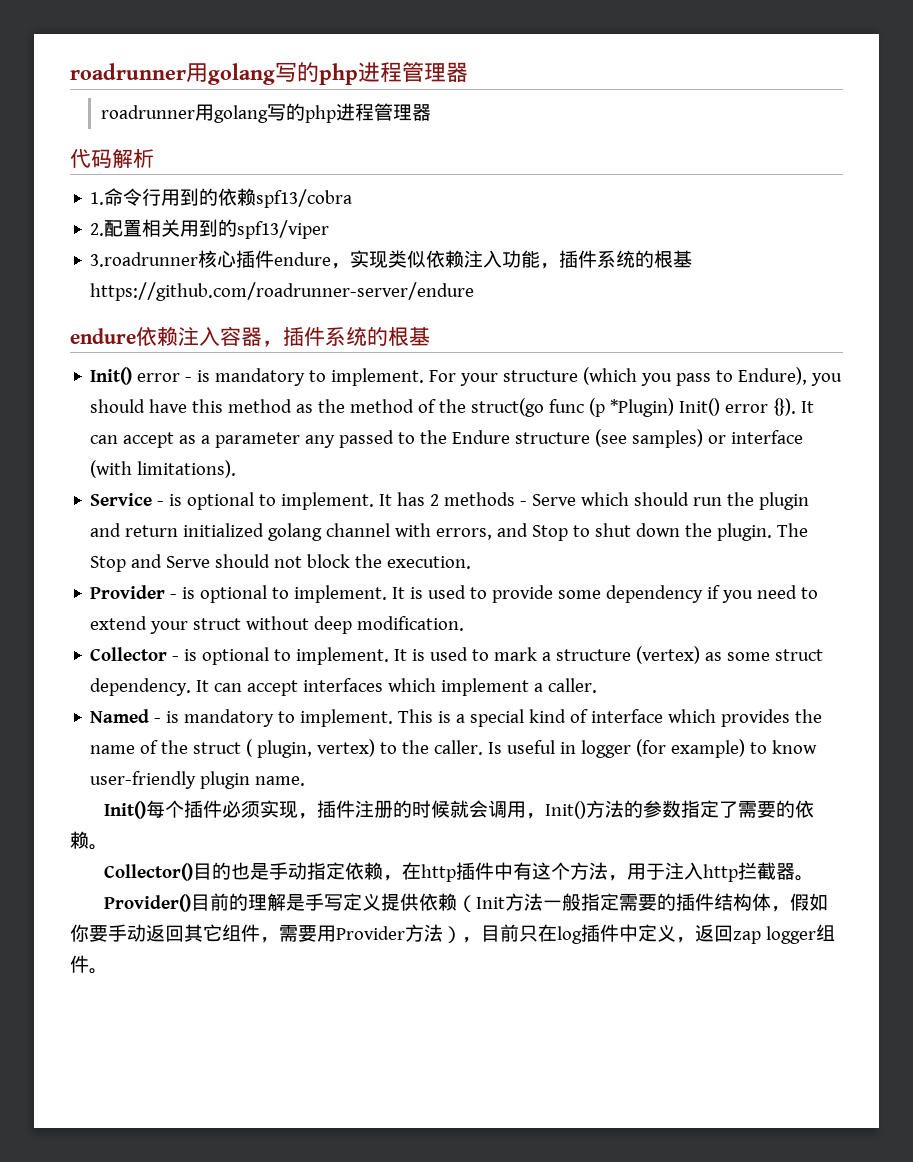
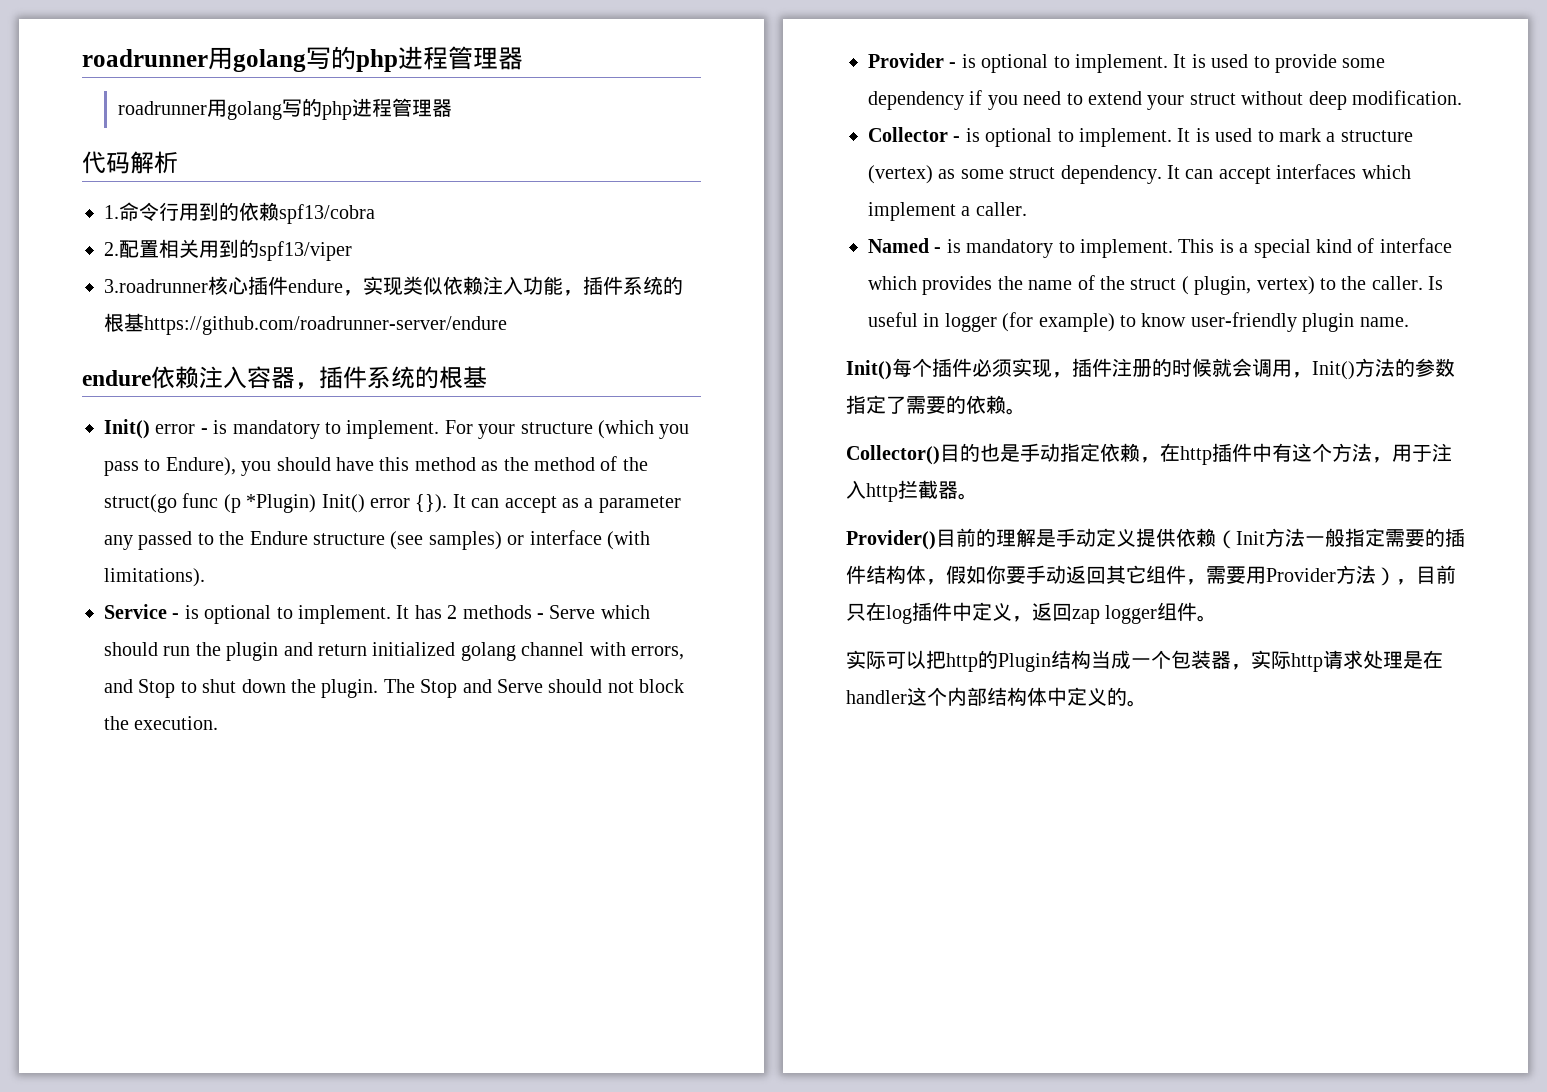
- Provider()目前的理解是手写定义提供依赖（Init方法一般指定需要的插件结构体，假如你要手动返回其它组件，需要用Provider方法），目前只在log插件中定义，返回zap logger组件。
+ Provider()目前的理解是手动定义提供依赖（Init方法一般指定需要的插件结构体，假如你要手动返回其它组件，需要用Provider方法），目前只在log插件中定义，返回zap logger组件。
+ 实际可以把http的Plugin结构当成一个包装器，实际http请求处理是在handler这个内部结构体中定义的。

